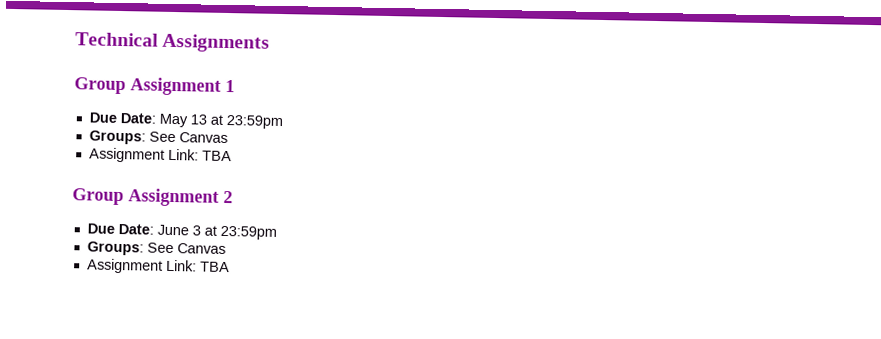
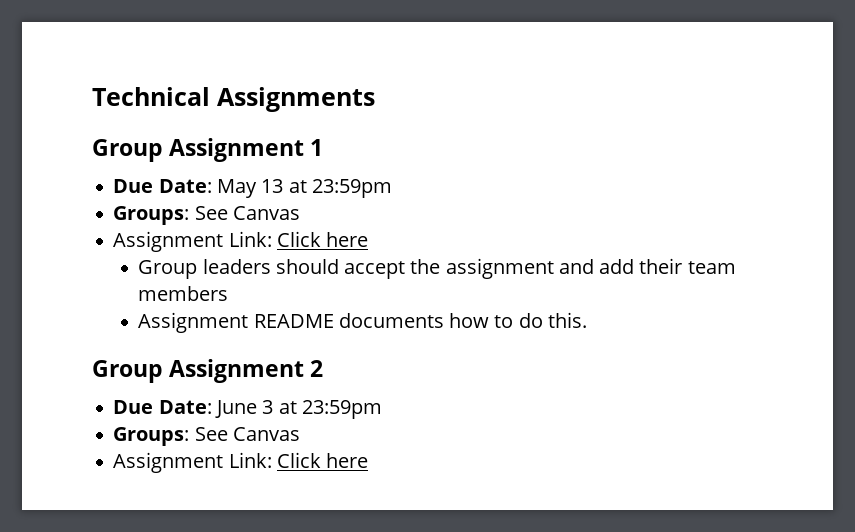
  Due Date: May 13 at 23:59pm
  Groups: See Canvas
- Assignment Link: TBA
+ Assignment Link: Click here
+ Group leaders should accept the assignment and add their team members
+ Assignment README documents how to do this.
  Due Date: June 3 at 23:59pm
  Groups: See Canvas
- Assignment Link: TBA
+ Assignment Link: Click here

